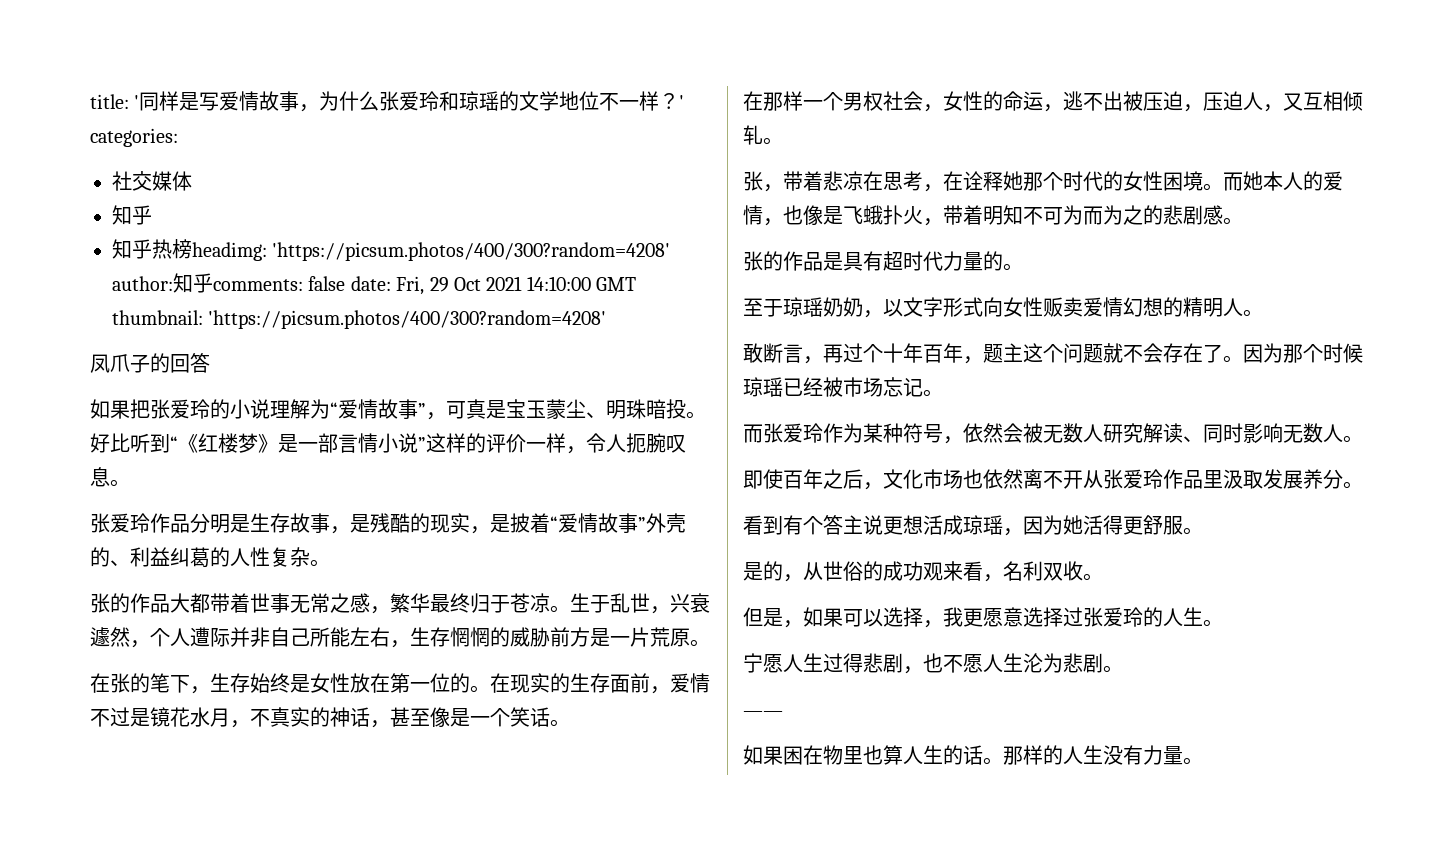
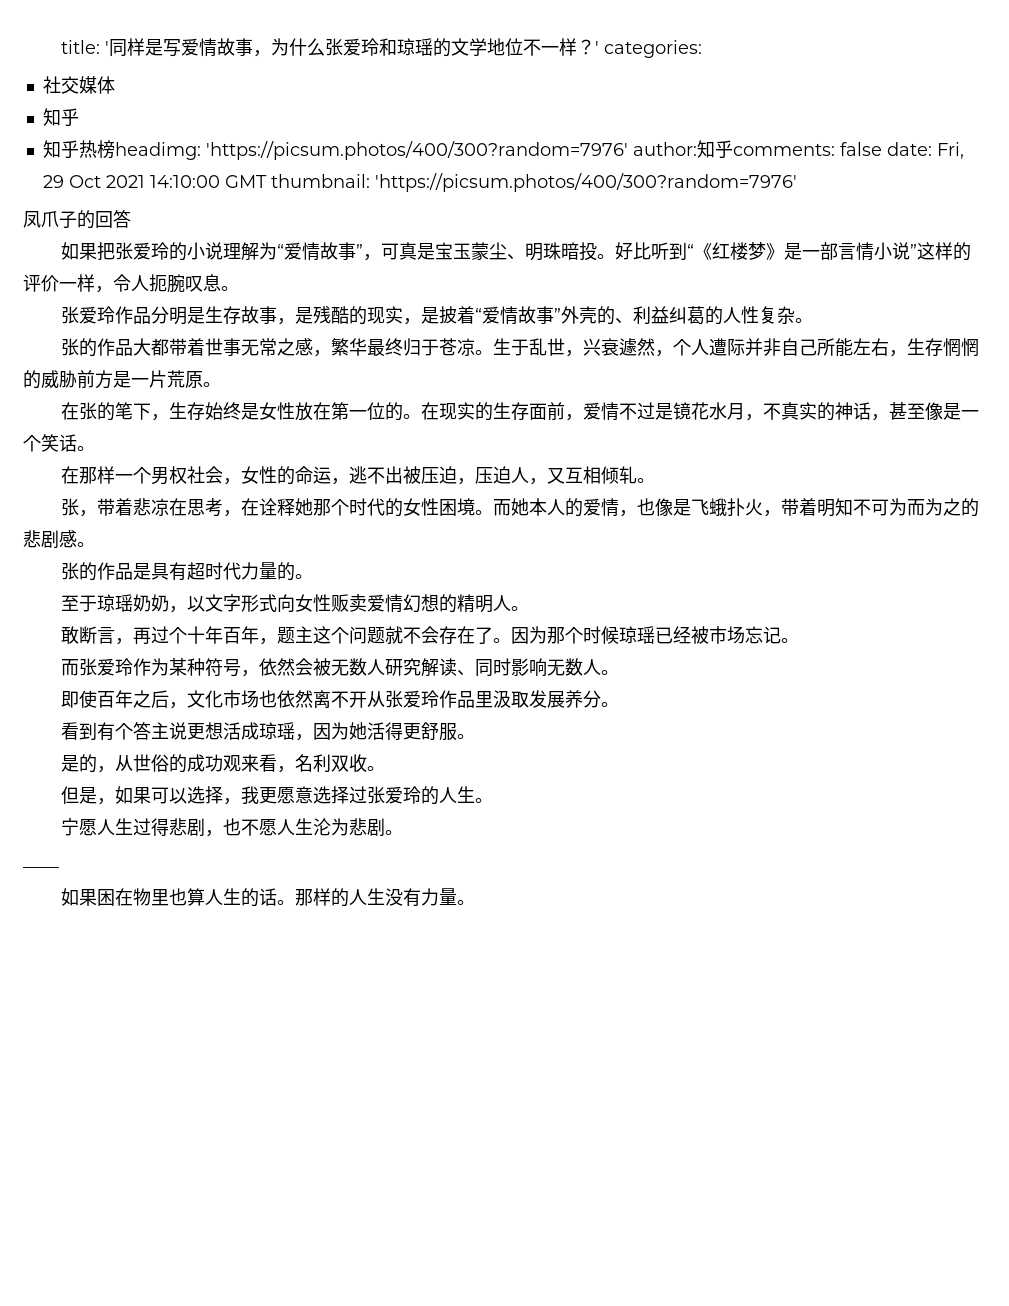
- 知乎热榜headimg: 'https://picsum.photos/400/300?random=4208' author:知乎comments: false date: Fri, 29 Oct 2021 14:10:00 GMT thumbnail: 'https://picsum.photos/400/300?random=4208'
+ 知乎热榜headimg: 'https://picsum.photos/400/300?random=7976' author:知乎comments: false date: Fri, 29 Oct 2021 14:10:00 GMT thumbnail: 'https://picsum.photos/400/300?random=7976'

